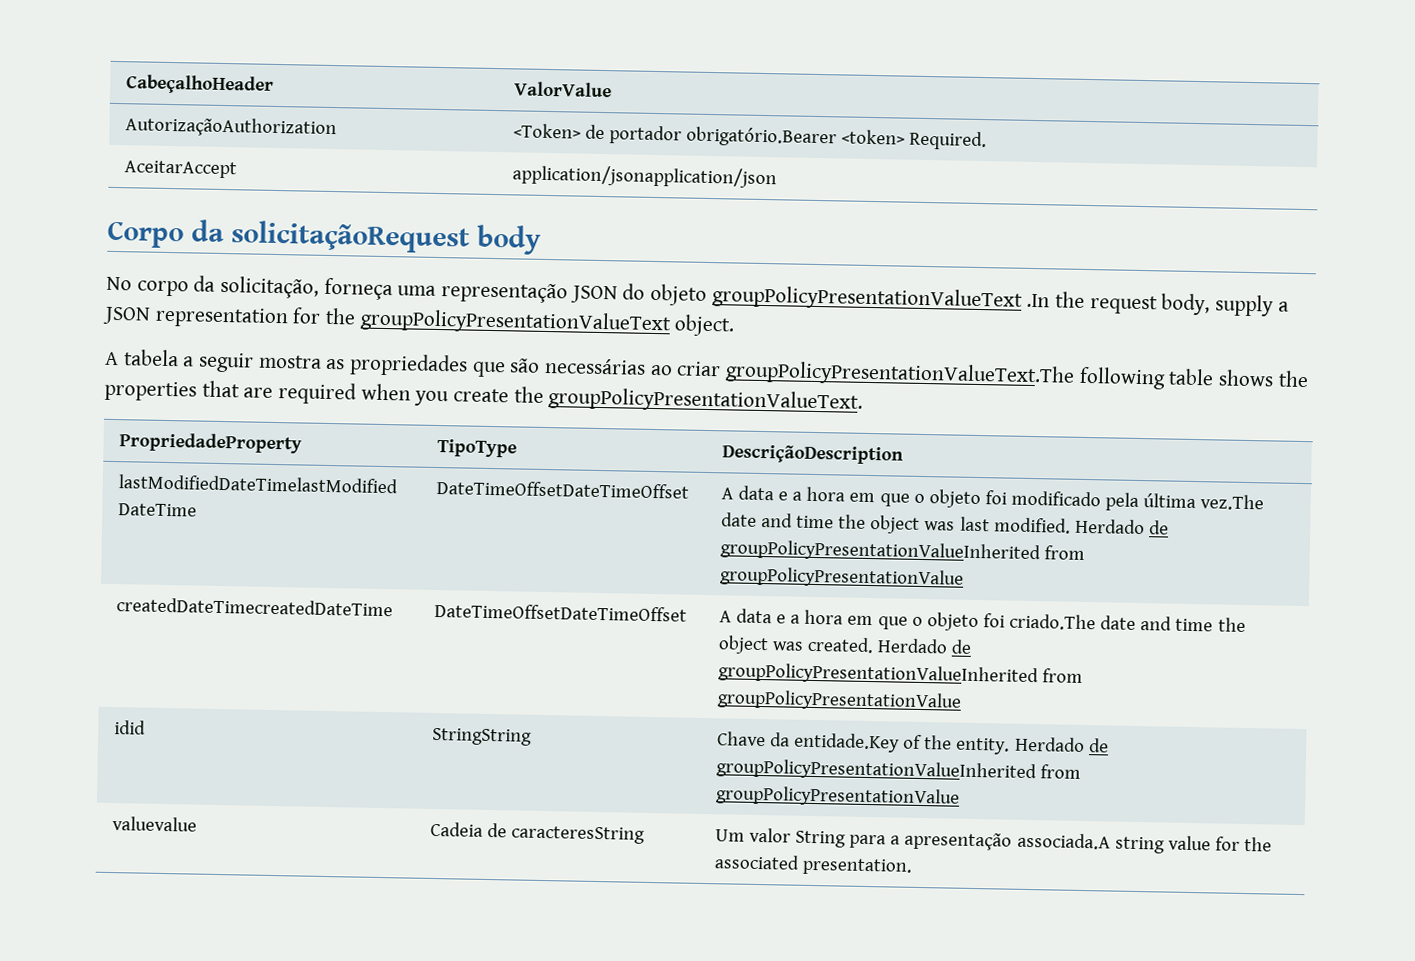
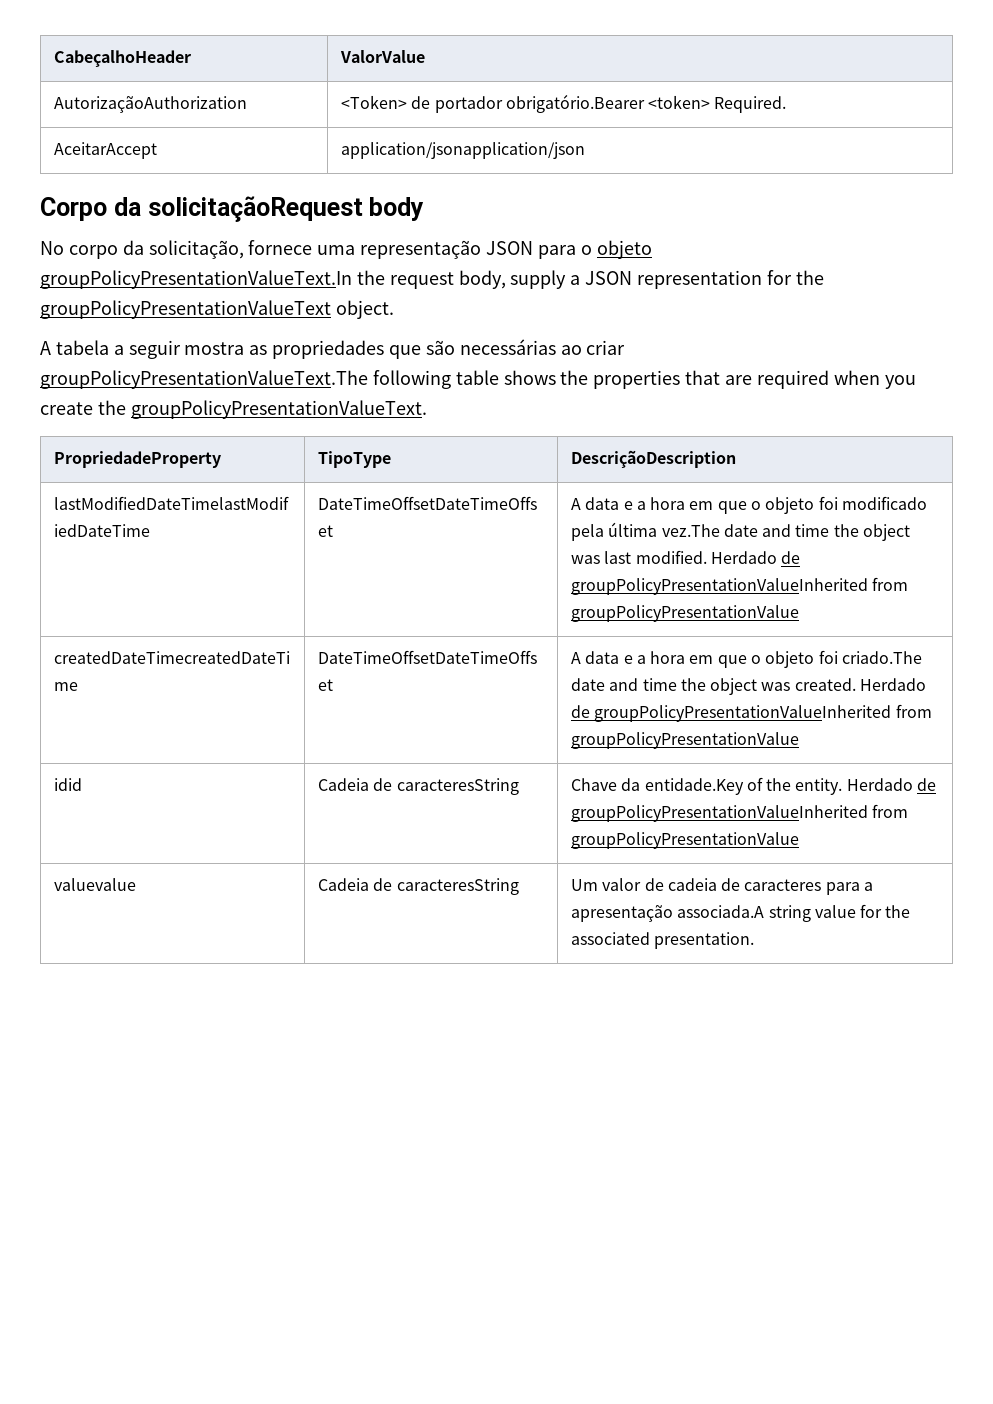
- No corpo da solicitação, forneça uma representação JSON do objeto groupPolicyPresentationValueText .In the request body, supply a JSON representation for the groupPolicyPresentationValueText object.
+ No corpo da solicitação, fornece uma representação JSON para o objeto groupPolicyPresentationValueText.In the request body, supply a JSON representation for the groupPolicyPresentationValueText object.
- idid | StringString | Chave da entidade.Key of the entity. Herdado de groupPolicyPresentationValueInherited from groupPolicyPresentationValue
+ idid | Cadeia de caracteresString | Chave da entidade.Key of the entity. Herdado de groupPolicyPresentationValueInherited from groupPolicyPresentationValue
- valuevalue | Cadeia de caracteresString | Um valor String para a apresentação associada.A string value for the associated presentation.
+ valuevalue | Cadeia de caracteresString | Um valor de cadeia de caracteres para a apresentação associada.A string value for the associated presentation.

